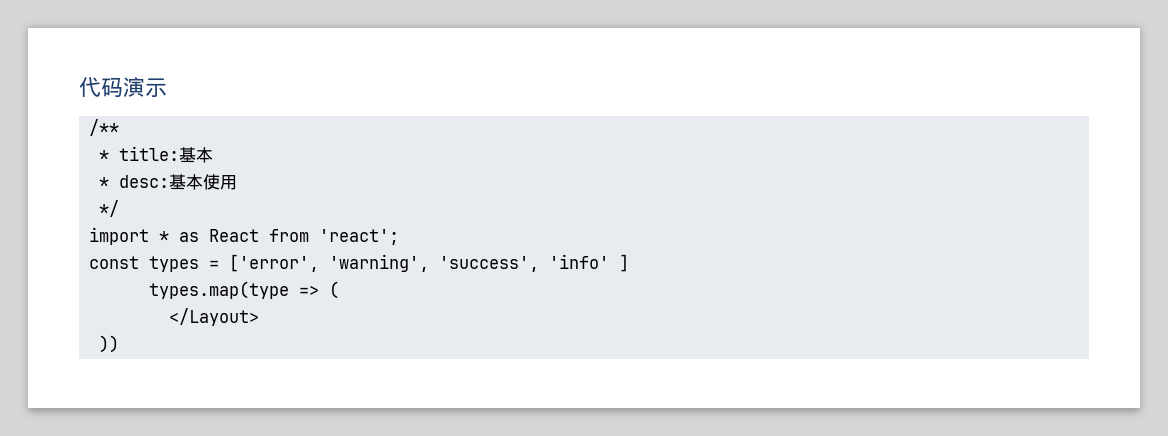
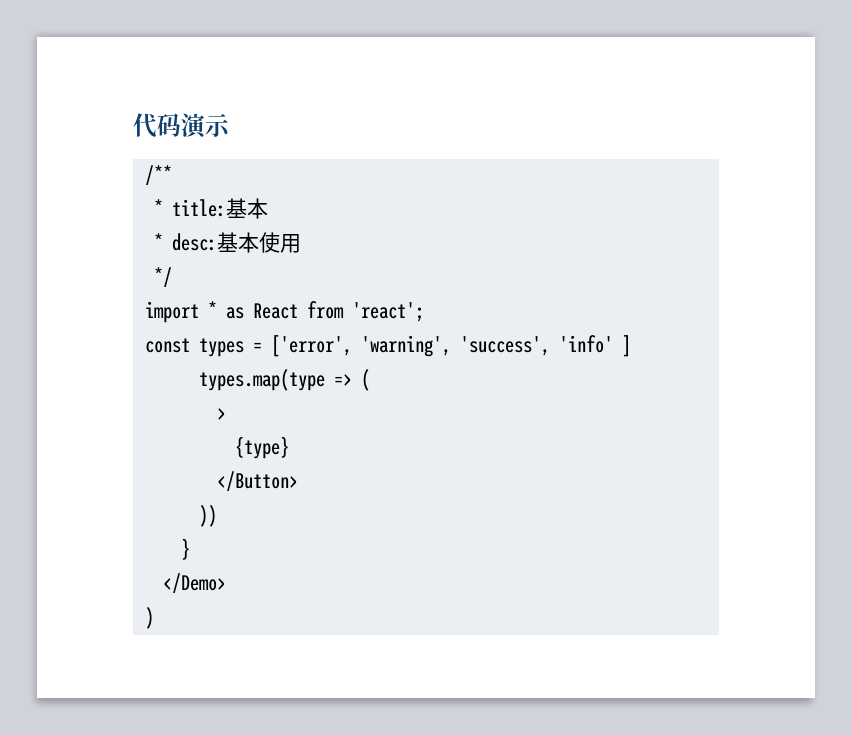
- </Layout>
+ >
+ {type}
+ </Button>
  ))
+ }
+ </Demo>
+ )

